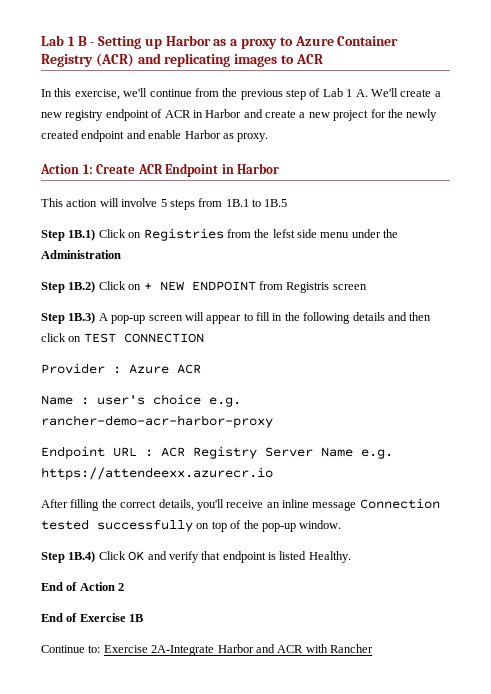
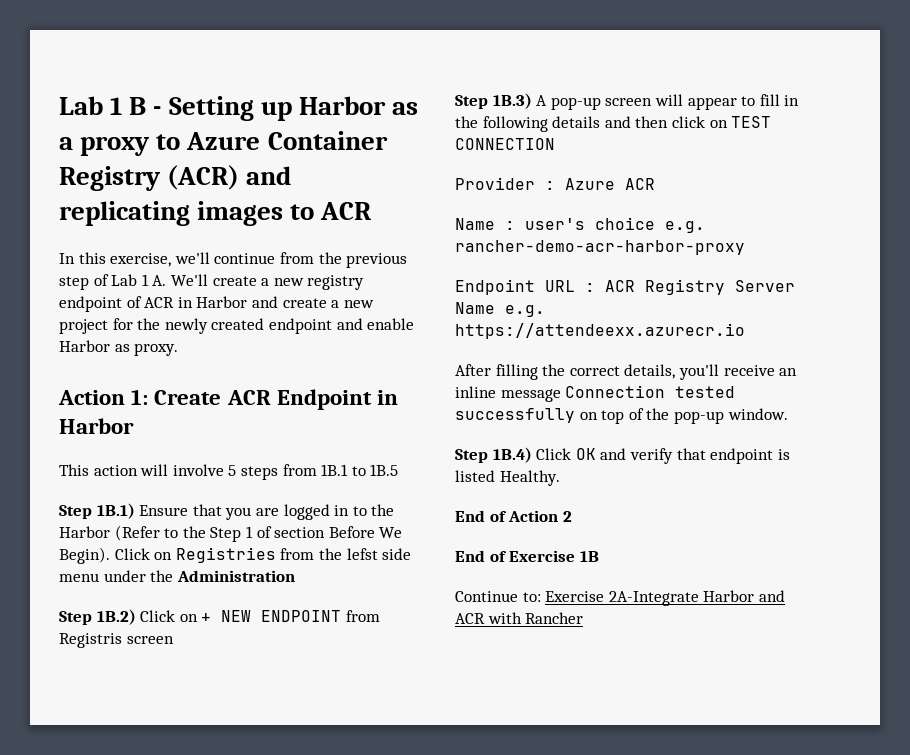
- Step 1B.1) Click on Registries from the lefst side menu under the Administration
+ Step 1B.1) Ensure that you are logged in to the Harbor (Refer to the Step 1 of section Before We Begin). Click on Registries from the lefst side menu under the Administration

